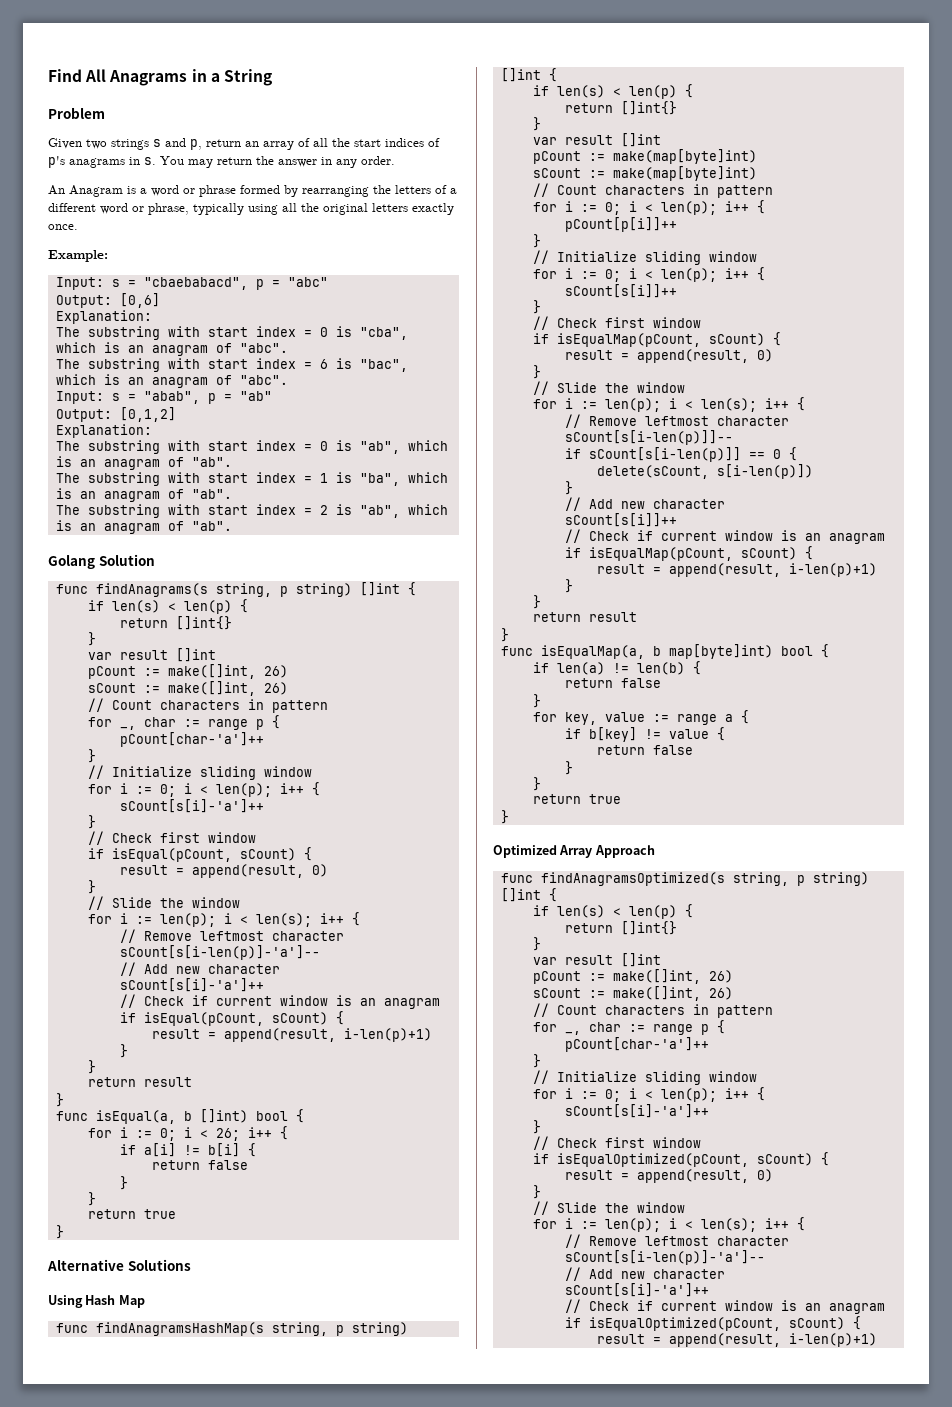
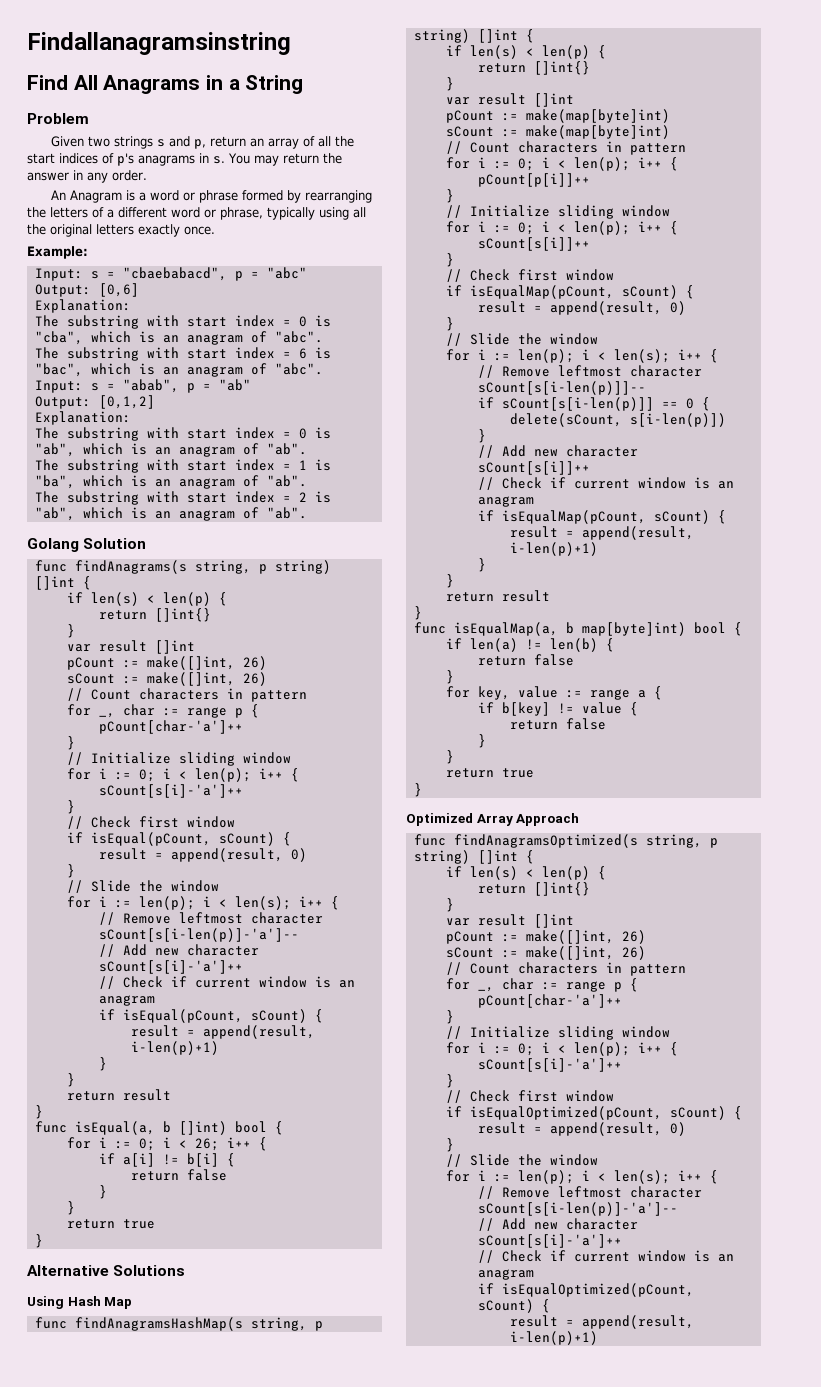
+ Findallanagramsinstring

